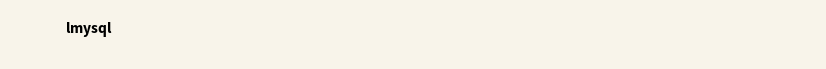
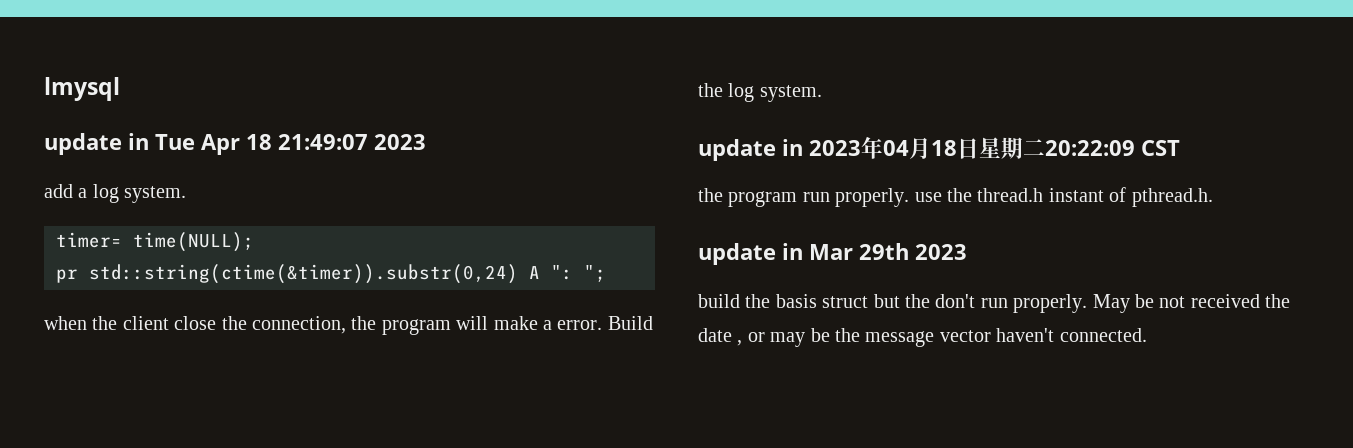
+ update in Tue Apr 18 21:49:07 2023
+ add a log system.
+ timer= time(NULL);
+ pr std::string(ctime(&timer)).substr(0,24) A ": ";
+ when the client close the connection, the program will make a error. Build the log system.
+ update in 2023年04月18日星期二20:22:09 CST
+ the program run properly. use the thread.h instant of pthread.h.
+ update in Mar 29th 2023
+ build the basis struct but the don't run properly. May be not received the date , or may be the message vector haven't connected.

